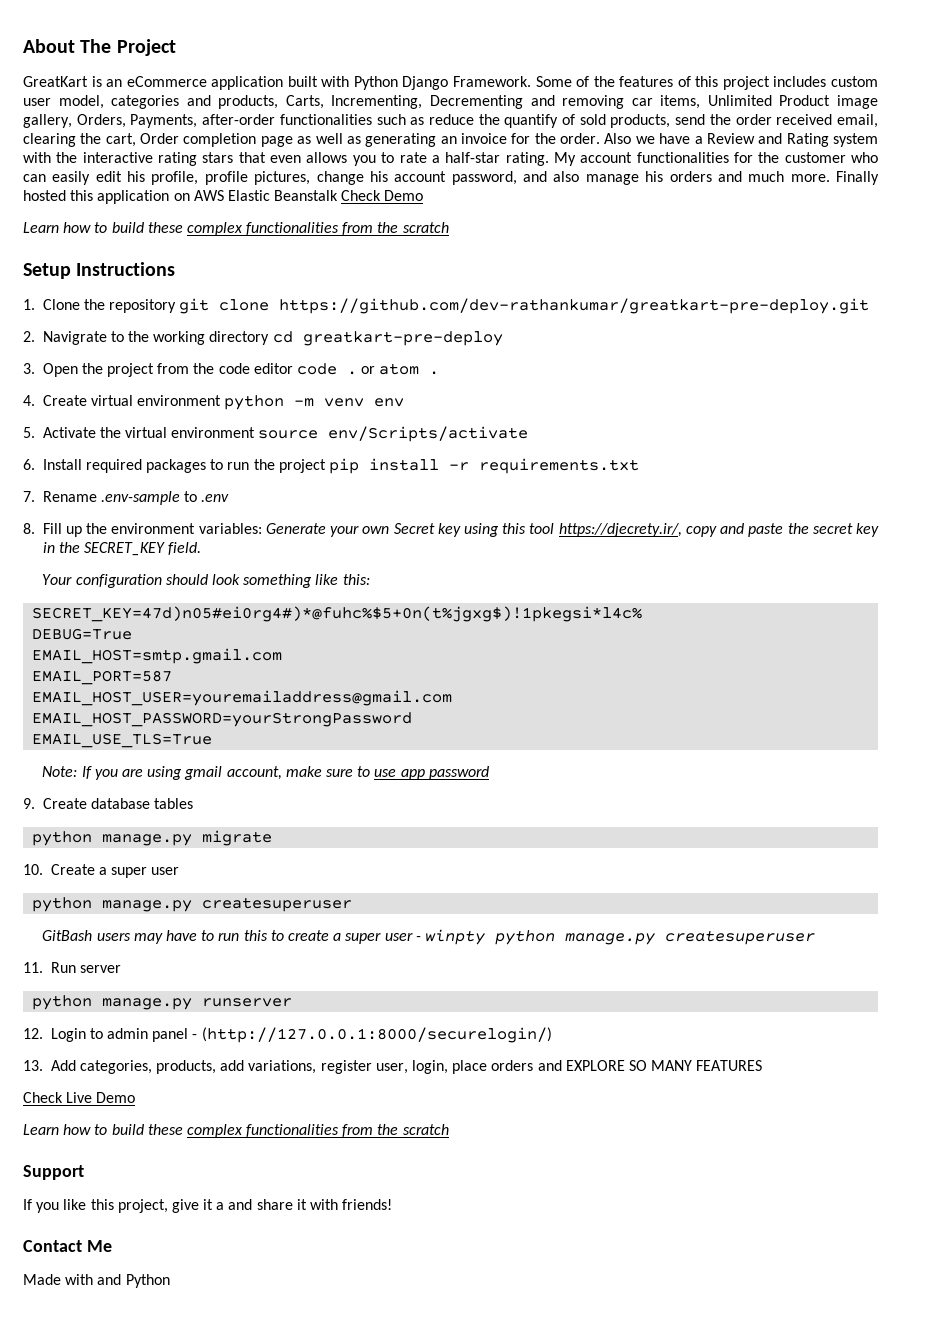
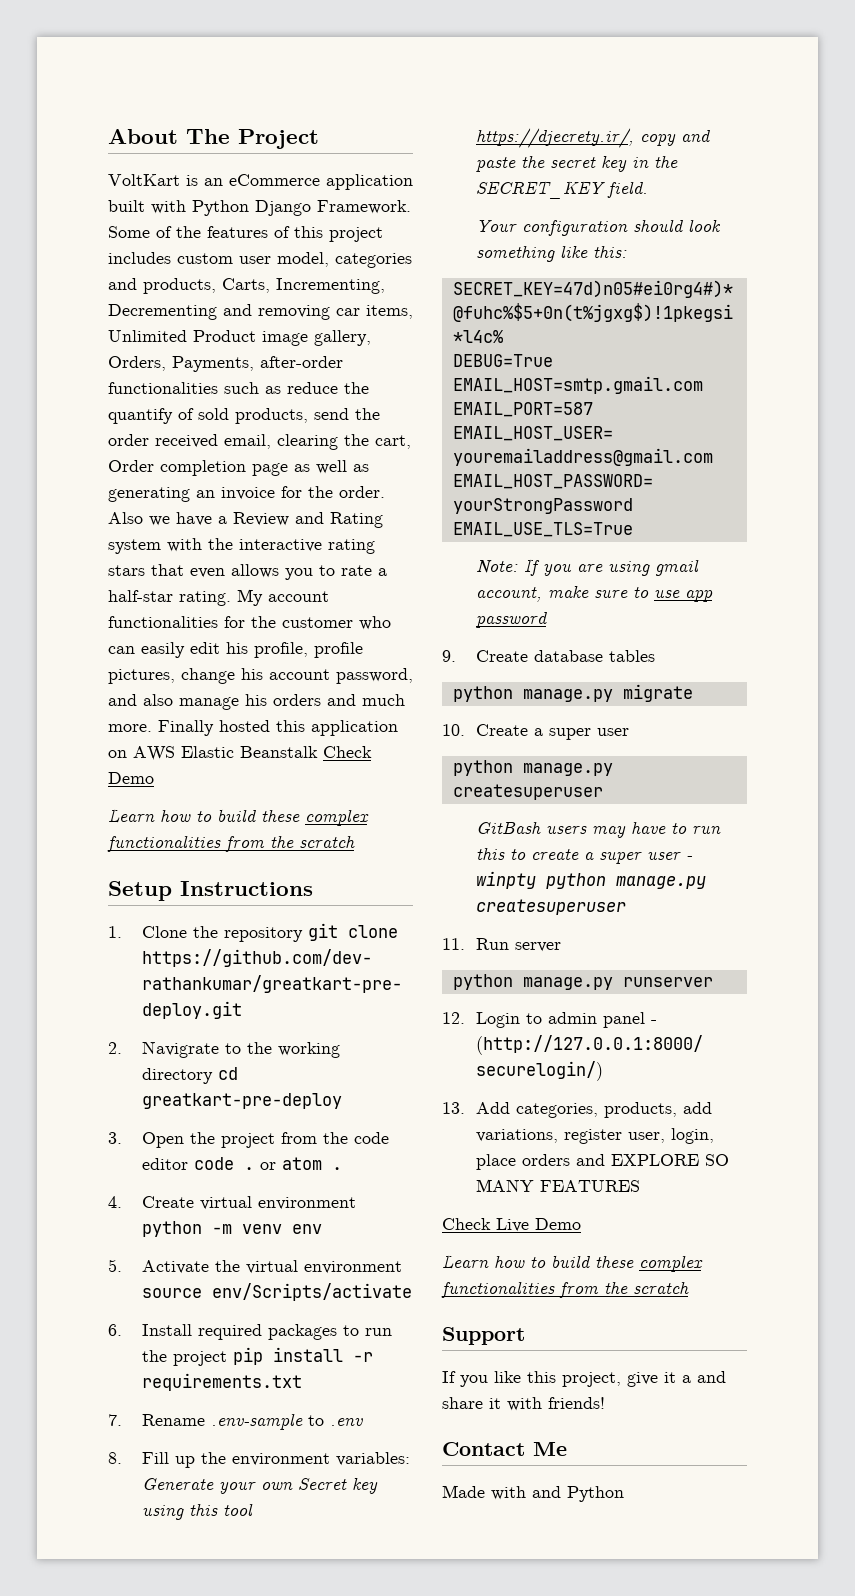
- GreatKart is an eCommerce application built with Python Django Framework.
+ VoltKart is an eCommerce application built with Python Django Framework.

